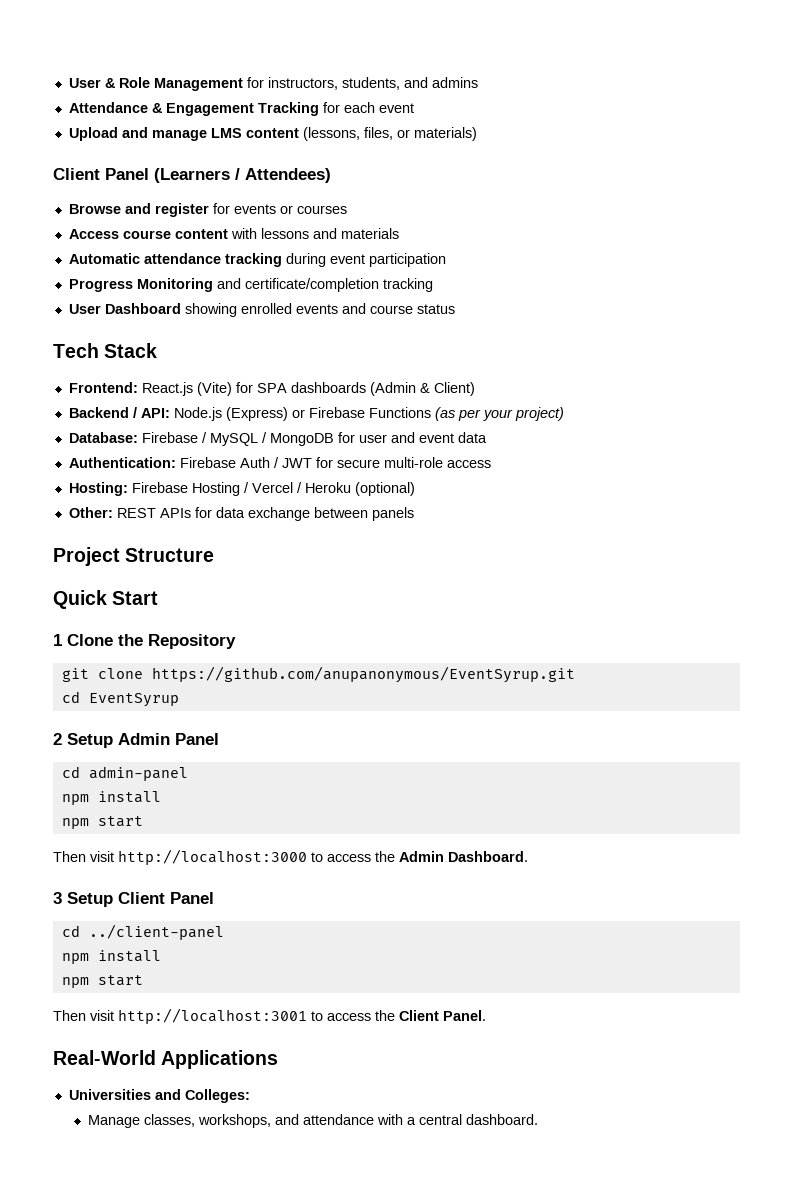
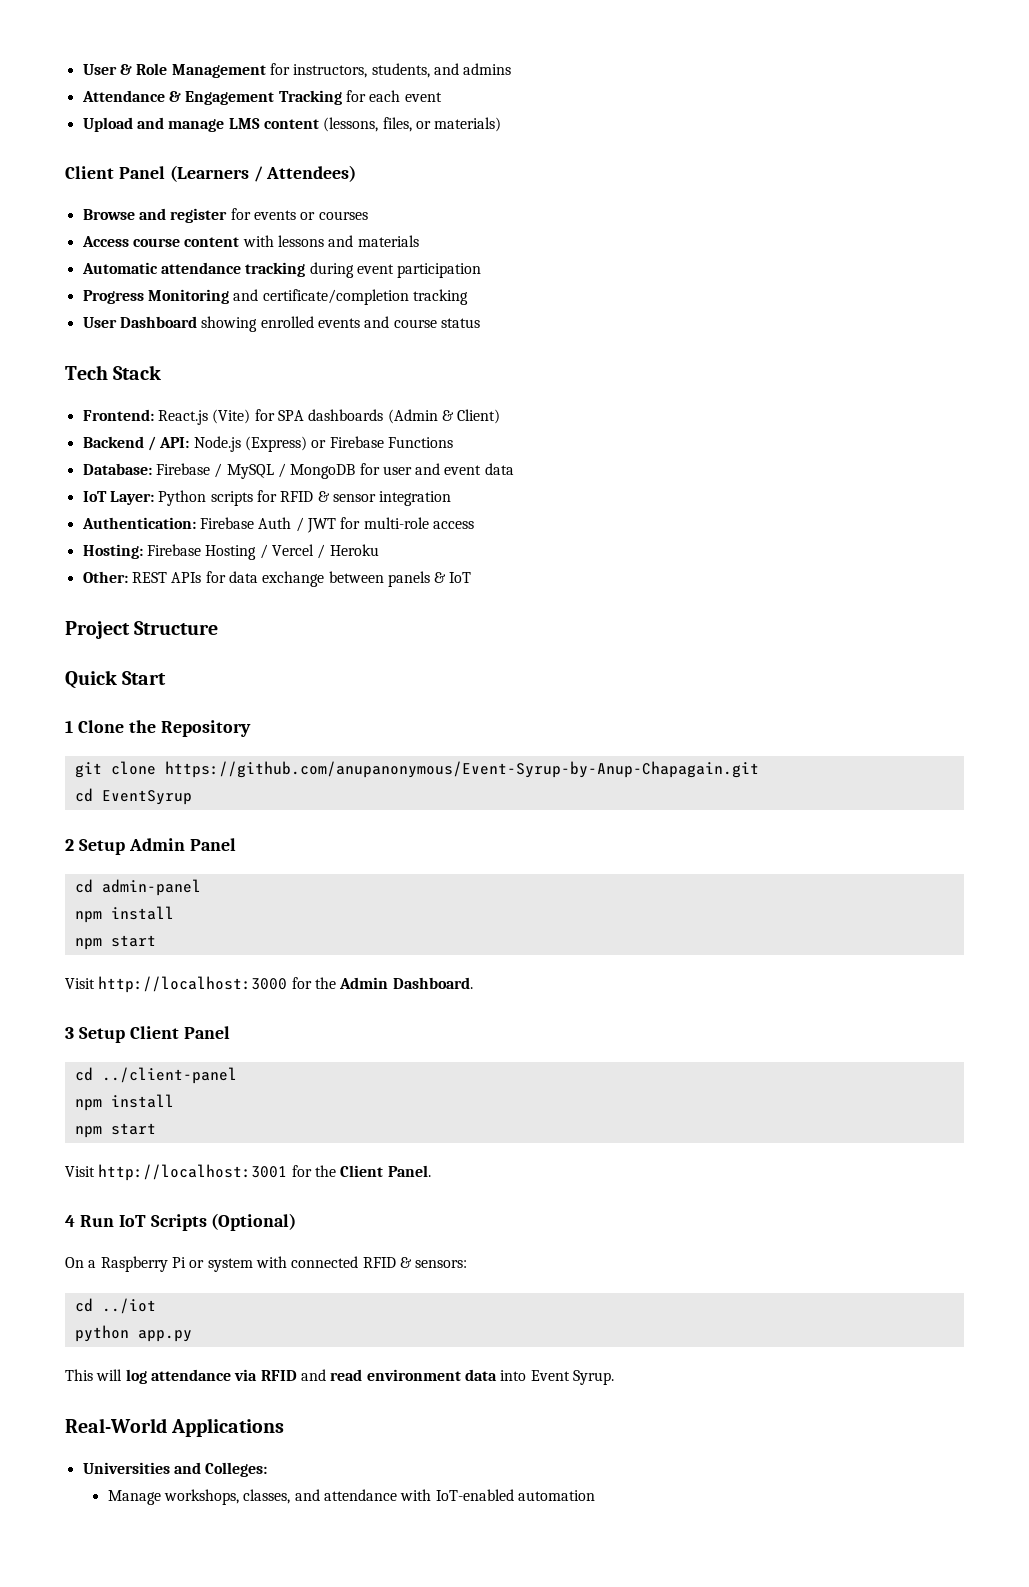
- Backend / API: Node.js (Express) or Firebase Functions (as per your project)
+ Backend / API: Node.js (Express) or Firebase Functions
+ IoT Layer: Python scripts for RFID & sensor integration
- Authentication: Firebase Auth / JWT for secure multi-role access
+ Authentication: Firebase Auth / JWT for multi-role access
- Hosting: Firebase Hosting / Vercel / Heroku (optional)
+ Hosting: Firebase Hosting / Vercel / Heroku
- Other: REST APIs for data exchange between panels
+ Other: REST APIs for data exchange between panels & IoT
- git clone https://github.com/anupanonymous/EventSyrup.git
+ git clone https://github.com/anupanonymous/Event-Syrup-by-Anup-Chapagain.git
- Then visit http://localhost:3000 to access the Admin Dashboard.
+ Visit http://localhost:3000 for the Admin Dashboard.
- Then visit http://localhost:3001 to access the Client Panel.
+ Visit http://localhost:3001 for the Client Panel.
+ 4 Run IoT Scripts (Optional)
+ On a Raspberry Pi or system with connected RFID & sensors:
+ cd ../iot
+ python app.py
+ This will log attendance via RFID and read environment data into Event Syrup.
- Manage classes, workshops, and attendance with a central dashboard.
+ Manage workshops, classes, and attendance with IoT-enabled automation

